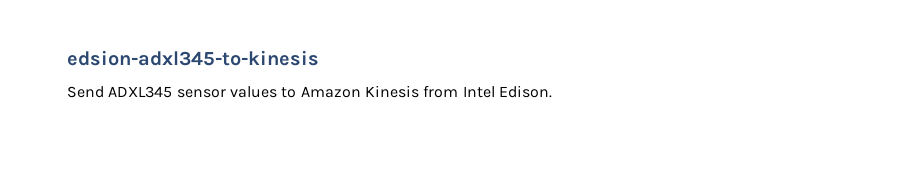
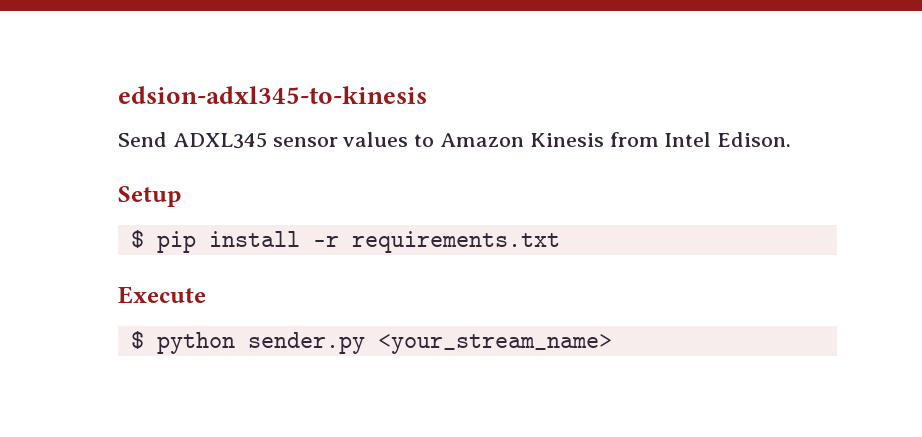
+ Setup
+ $ pip install -r requirements.txt
+ Execute
+ $ python sender.py <your_stream_name>

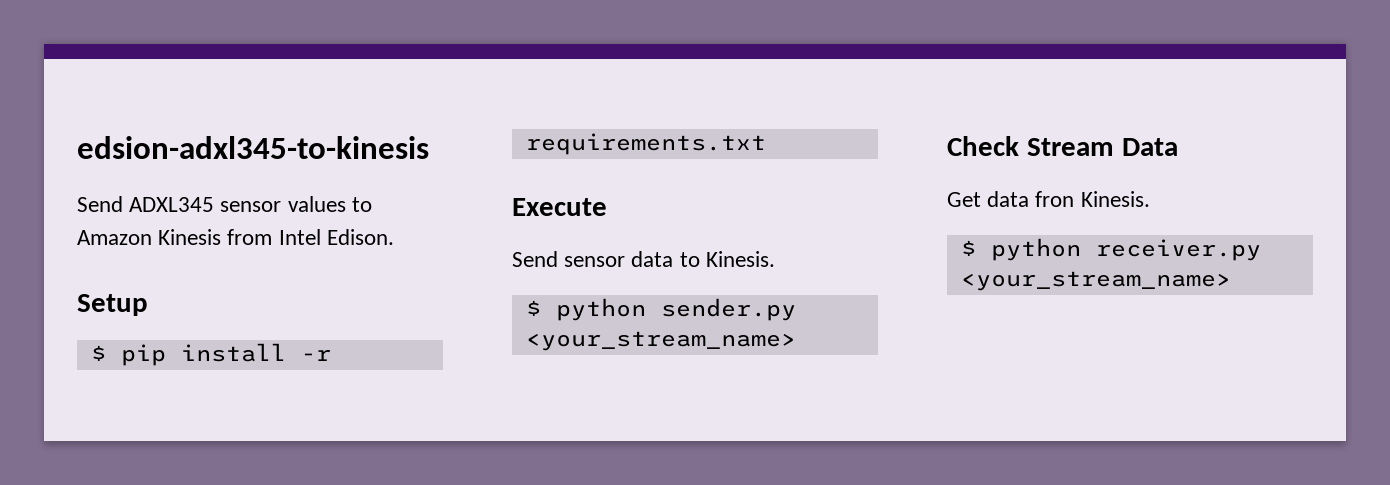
+ Send sensor data to Kinesis.
+ Check Stream Data
+ Get data fron Kinesis.
+ $ python receiver.py <your_stream_name>

